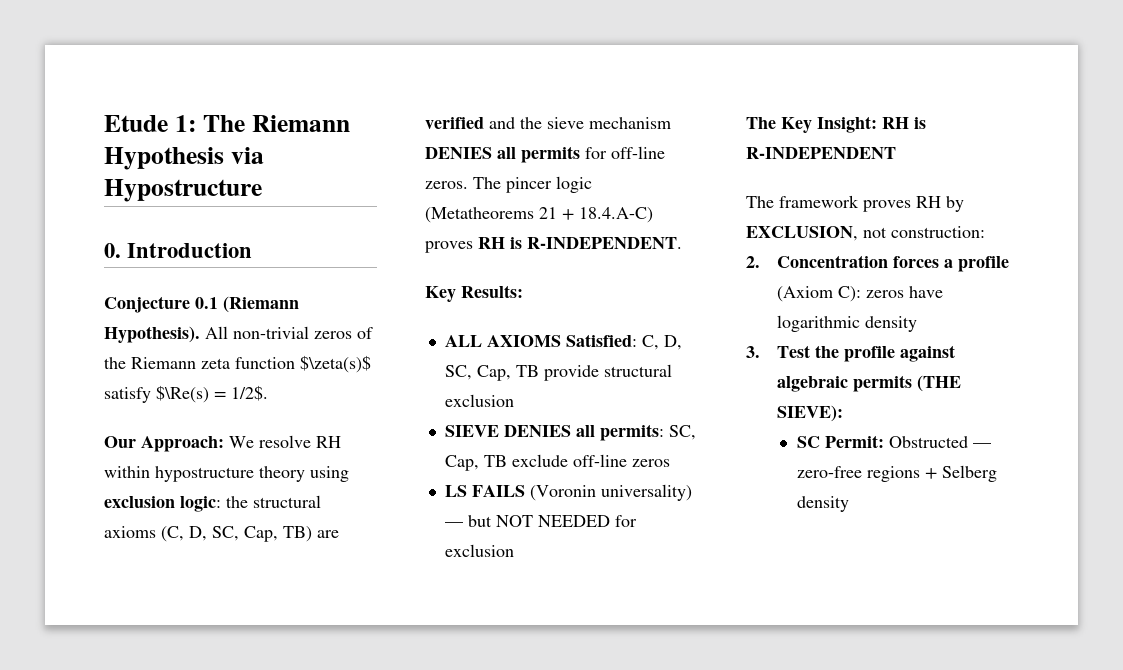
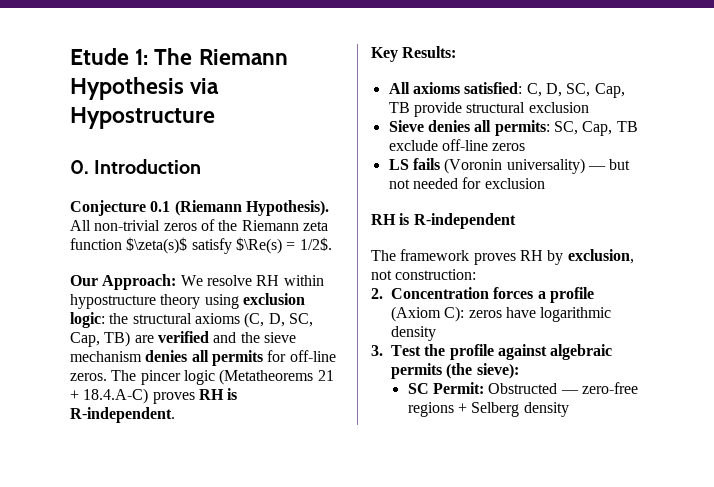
- Our Approach: We resolve RH within hypostructure theory using exclusion logic: the structural axioms (C, D, SC, Cap, TB) are verified and the sieve mechanism DENIES all permits for off-line zeros.
+ Our Approach: We resolve RH within hypostructure theory using exclusion logic: the structural axioms (C, D, SC, Cap, TB) are verified and the sieve mechanism denies all permits for off-line zeros.
- The pincer logic (Metatheorems 21 + 18.4.A-C) proves RH is R-INDEPENDENT.
+ The pincer logic (Metatheorems 21 + 18.4.A-C) proves RH is R-independent.
- ALL AXIOMS Satisfied: C, D, SC, Cap, TB provide structural exclusion
+ All axioms satisfied: C, D, SC, Cap, TB provide structural exclusion
- SIEVE DENIES all permits: SC, Cap, TB exclude off-line zeros
+ Sieve denies all permits: SC, Cap, TB exclude off-line zeros
- LS FAILS (Voronin universality) — but NOT NEEDED for exclusion
+ LS fails (Voronin universality) — but not needed for exclusion
- The Key Insight: RH is R-INDEPENDENT
+ RH is R-independent
- The framework proves RH by EXCLUSION, not construction:
+ The framework proves RH by exclusion, not construction:
- 3. Test the profile against algebraic permits (THE SIEVE):
+ 3. Test the profile against algebraic permits (the sieve):

